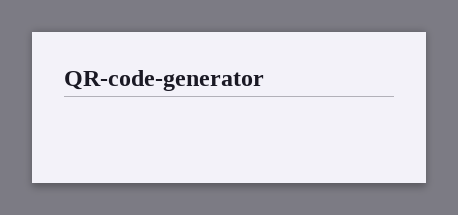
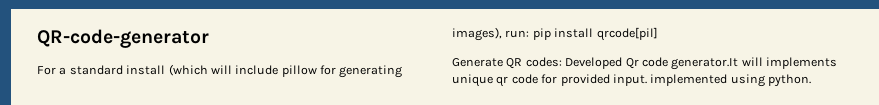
+ For a standard install (which will include pillow for generating images), run: pip install qrcode[pil]
+ Generate QR codes: Developed Qr code generator.It will implements unique qr code for provided input. implemented using python.

